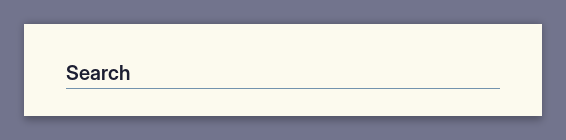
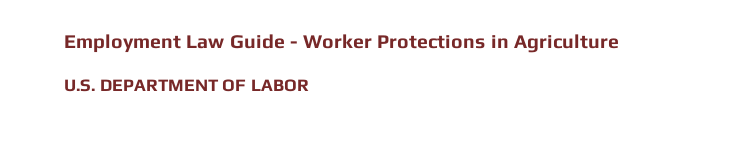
- Search
+ Employment Law Guide - Worker Protections in Agriculture
+ U.S. DEPARTMENT OF LABOR

